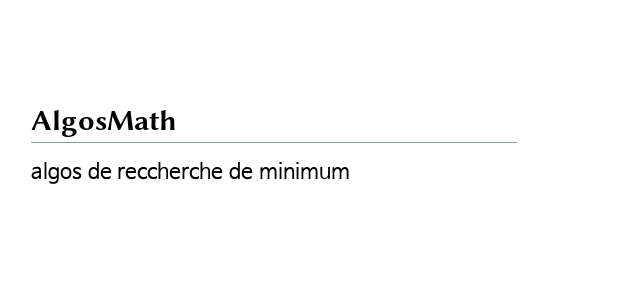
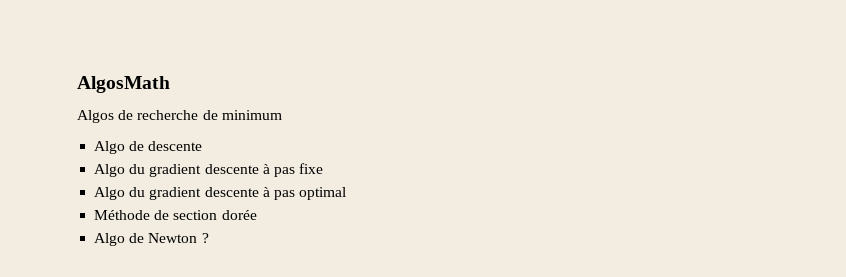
- algos de reccherche de minimum
+ Algos de recherche de minimum
+ Algo de descente
+ Algo du gradient descente à pas fixe
+ Algo du gradient descente à pas optimal
+ Méthode de section dorée
+ Algo de Newton ?

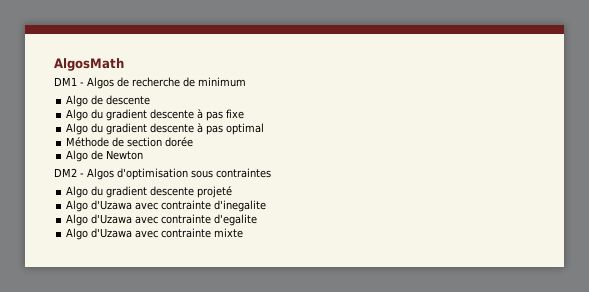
- Algos de recherche de minimum
+ DM1 - Algos de recherche de minimum
- Algo de Newton ?
+ Algo de Newton
+ DM2 - Algos d'optimisation sous contraintes
+ Algo du gradient descente projeté
+ Algo d'Uzawa avec contrainte d'inegalite
+ Algo d'Uzawa avec contrainte d'egalite
+ Algo d'Uzawa avec contrainte mixte

